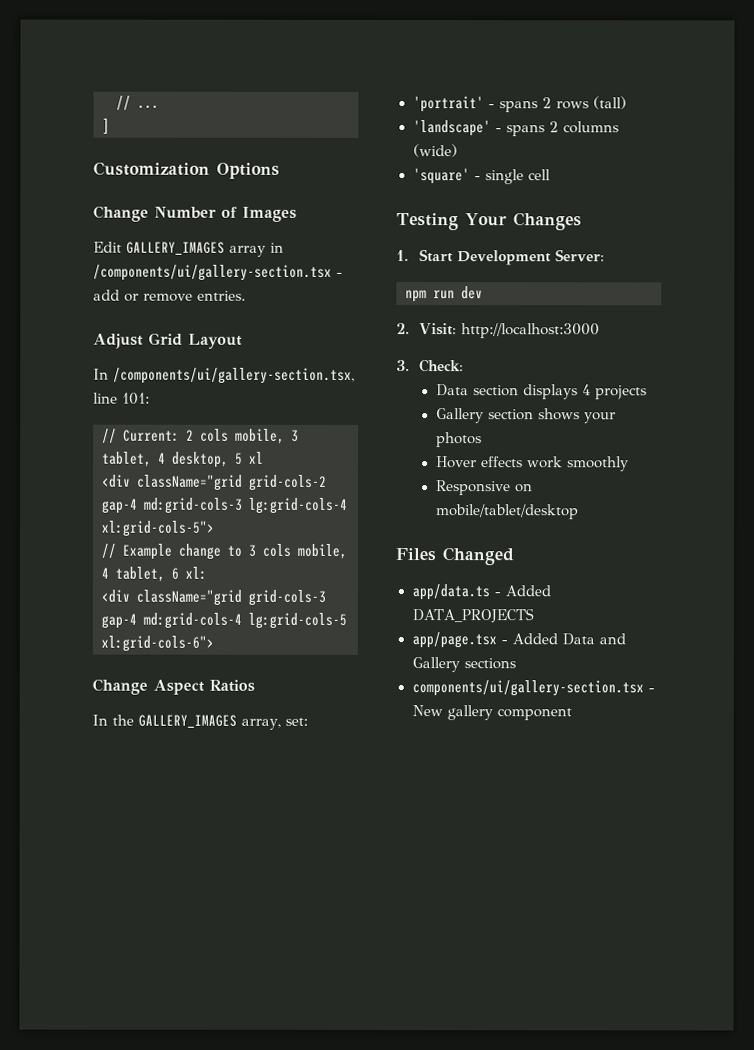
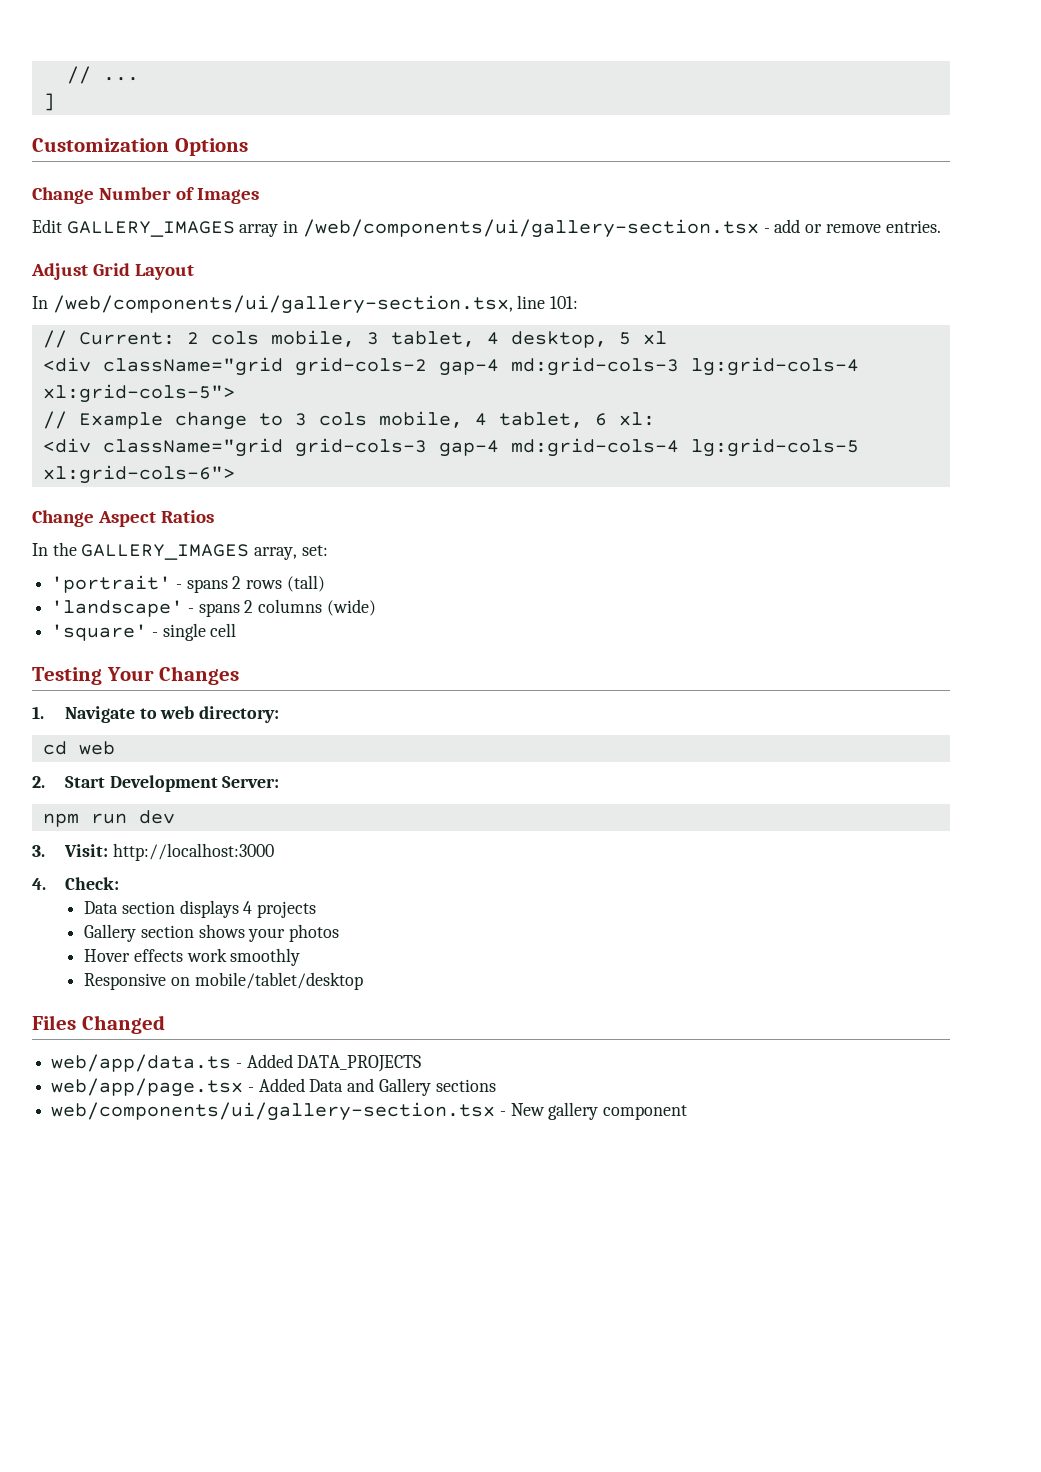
- Edit GALLERY_IMAGES array in /components/ui/gallery-section.tsx - add or remove entries.
+ Edit GALLERY_IMAGES array in /web/components/ui/gallery-section.tsx - add or remove entries.
- In /components/ui/gallery-section.tsx, line 101:
+ In /web/components/ui/gallery-section.tsx, line 101:
- 1. Start Development Server:
+ 1. Navigate to web directory:
+ cd web
+ 2. Start Development Server:
- 2. Visit: http://localhost:3000
+ 3. Visit: http://localhost:3000
- 3. Check:
+ 4. Check:
- app/data.ts - Added DATA_PROJECTS
+ web/app/data.ts - Added DATA_PROJECTS
- app/page.tsx - Added Data and Gallery sections
+ web/app/page.tsx - Added Data and Gallery sections
- components/ui/gallery-section.tsx - New gallery component
+ web/components/ui/gallery-section.tsx - New gallery component

